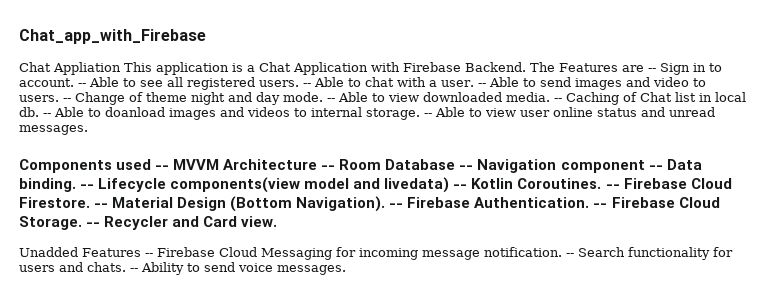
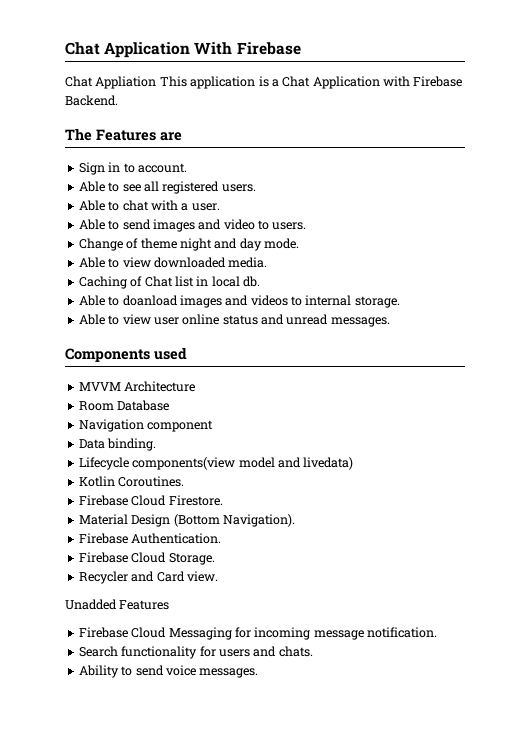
- Chat_app_with_Firebase
+ Chat Application With Firebase
- Chat Appliation This application is a Chat Application with Firebase Backend. The Features are -- Sign in to account. -- Able to see all registered users. -- Able to chat with a user. -- Able to send images and video to users. -- Change of theme night and day mode. -- Able to view downloaded media. -- Caching of Chat list in local db. -- Able to doanload images and videos to internal storage. -- Able to view user online status and unread messages.
+ Chat Appliation This application is a Chat Application with Firebase Backend.
+ The Features are
+ Sign in to account.
+ Able to see all registered users.
+ Able to chat with a user.
+ Able to send images and video to users.
+ Change of theme night and day mode.
+ Able to view downloaded media.
+ Caching of Chat list in local db.
+ Able to doanload images and videos to internal storage.
+ Able to view user online status and unread messages.
- Components used -- MVVM Architecture -- Room Database -- Navigation component -- Data binding. -- Lifecycle components(view model and livedata) -- Kotlin Coroutines. -- Firebase Cloud Firestore. -- Material Design (Bottom Navigation). -- Firebase Authentication. -- Firebase Cloud Storage. -- Recycler and Card view.
+ Components used
+ MVVM Architecture
+ Room Database
+ Navigation component
+ Data binding.
+ Lifecycle components(view model and livedata)
+ Kotlin Coroutines.
+ Firebase Cloud Firestore.
+ Material Design (Bottom Navigation).
+ Firebase Authentication.
+ Firebase Cloud Storage.
+ Recycler and Card view.
- Unadded Features -- Firebase Cloud Messaging for incoming message notification. -- Search functionality for users and chats. -- Ability to send voice messages.
+ Unadded Features
+ Firebase Cloud Messaging for incoming message notification.
+ Search functionality for users and chats.
+ Ability to send voice messages.

